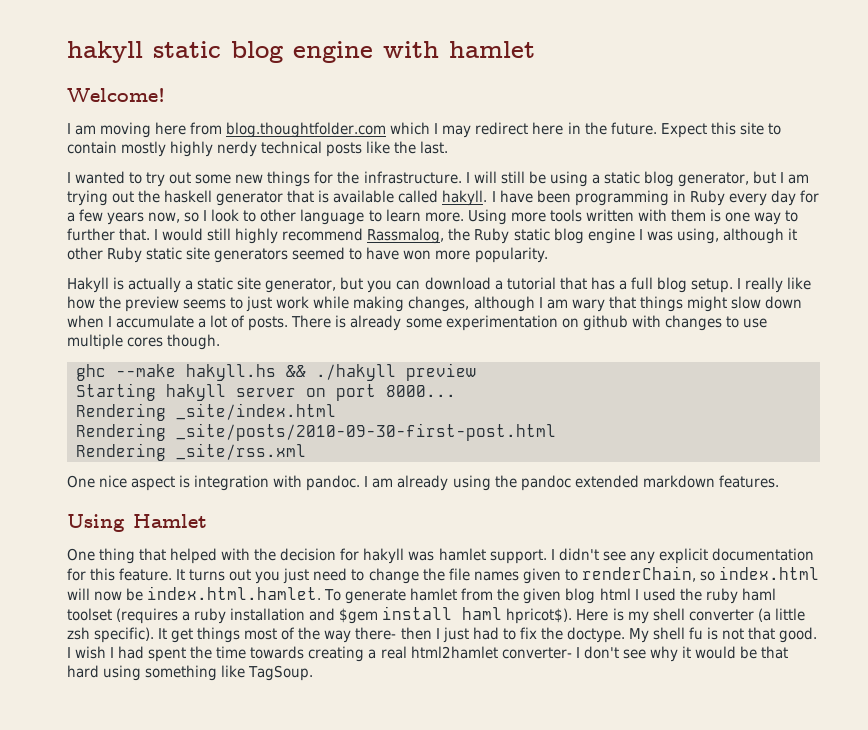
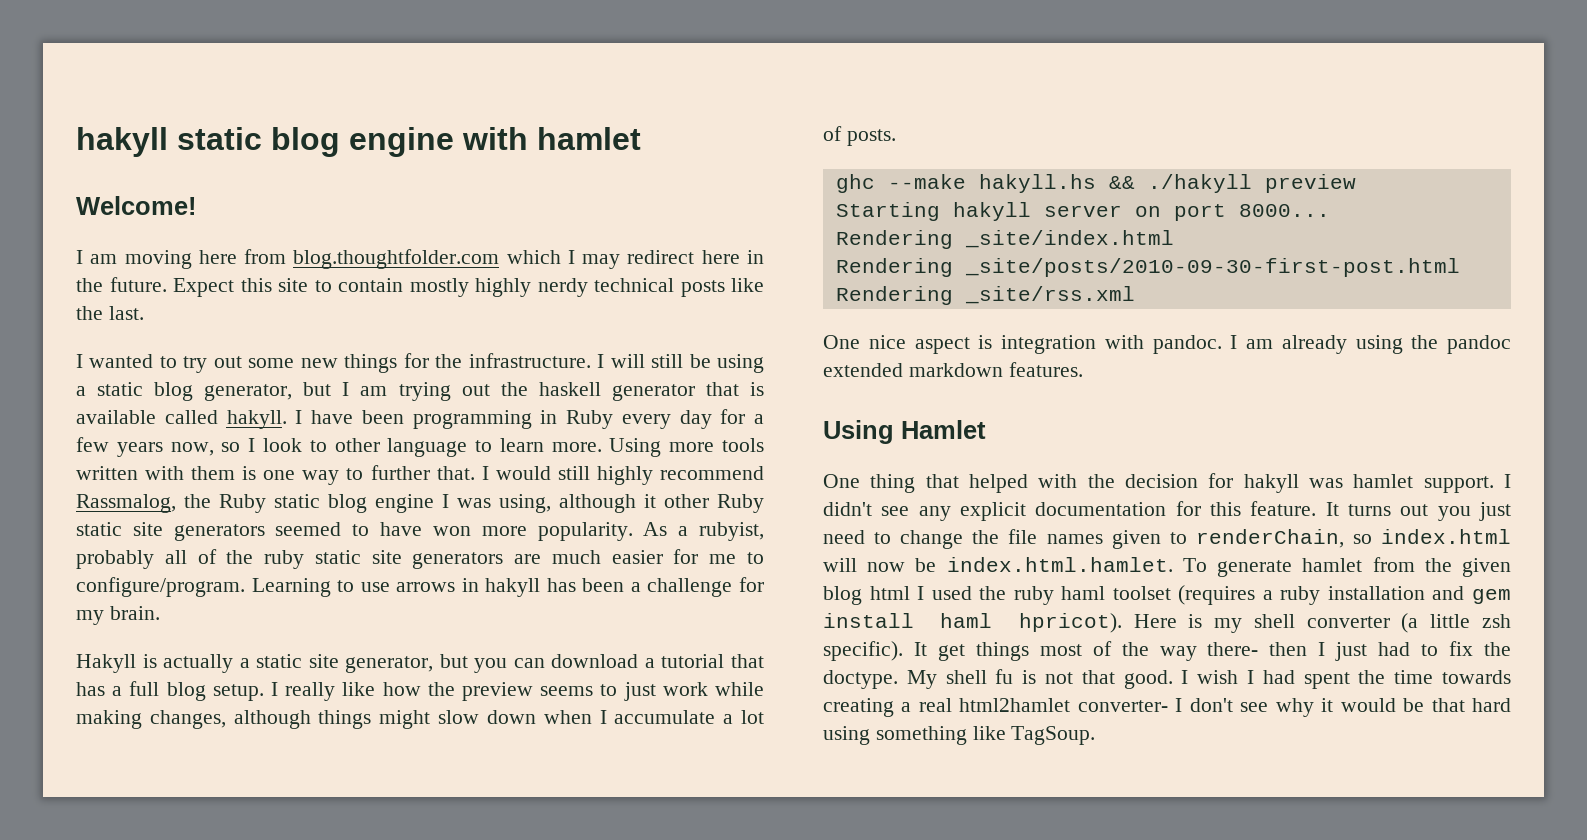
+ As a rubyist, probably all of the ruby static site generators are much easier for me to configure/program. Learning to use arrows in hakyll has been a challenge for my brain.
- I really like how the preview seems to just work while making changes, although I am wary that things might slow down when I accumulate a lot of posts. There is already some experimentation on github with changes to use multiple cores though.
+ I really like how the preview seems to just work while making changes, although things might slow down when I accumulate a lot of posts.
- It turns out you just need to change the file names given to renderChain, so index.html will now be index.html.hamlet. To generate hamlet from the given blog html I used the ruby haml toolset (requires a ruby installation and $gem install haml hpricot$).
+ It turns out you just need to change the file names given to renderChain, so index.html will now be index.html.hamlet. To generate hamlet from the given blog html I used the ruby haml toolset (requires a ruby installation and gem install haml hpricot).

